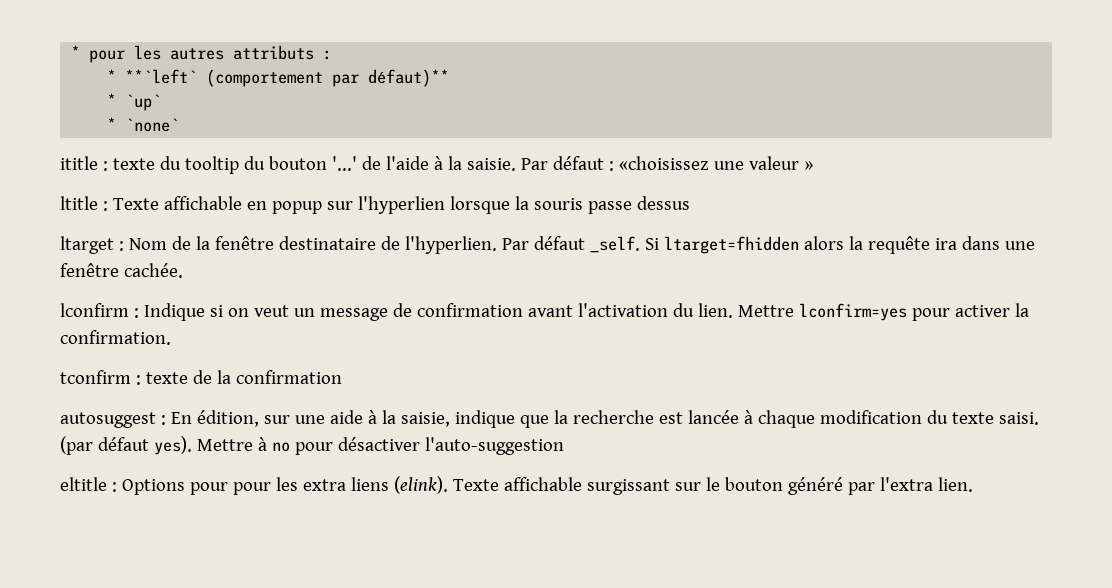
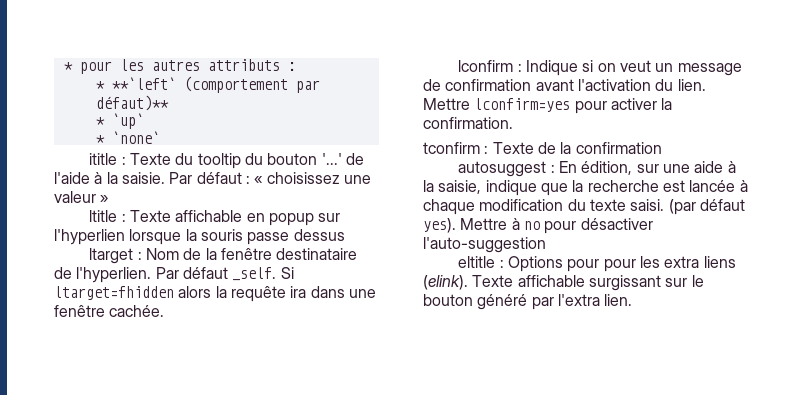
- ititle : texte du tooltip du bouton '...' de l'aide à la saisie.
+ ititle : Texte du tooltip du bouton '...' de l'aide à la saisie.
- Par défaut : «choisissez une valeur »
+ Par défaut : « choisissez une valeur »
- tconfirm : texte de la confirmation
+ tconfirm : Texte de la confirmation

